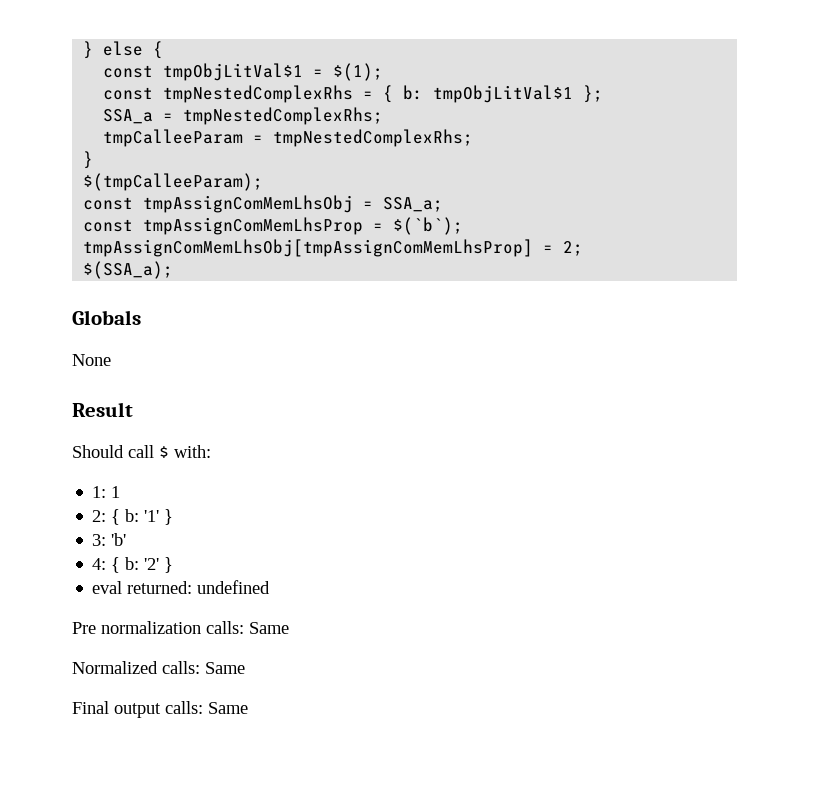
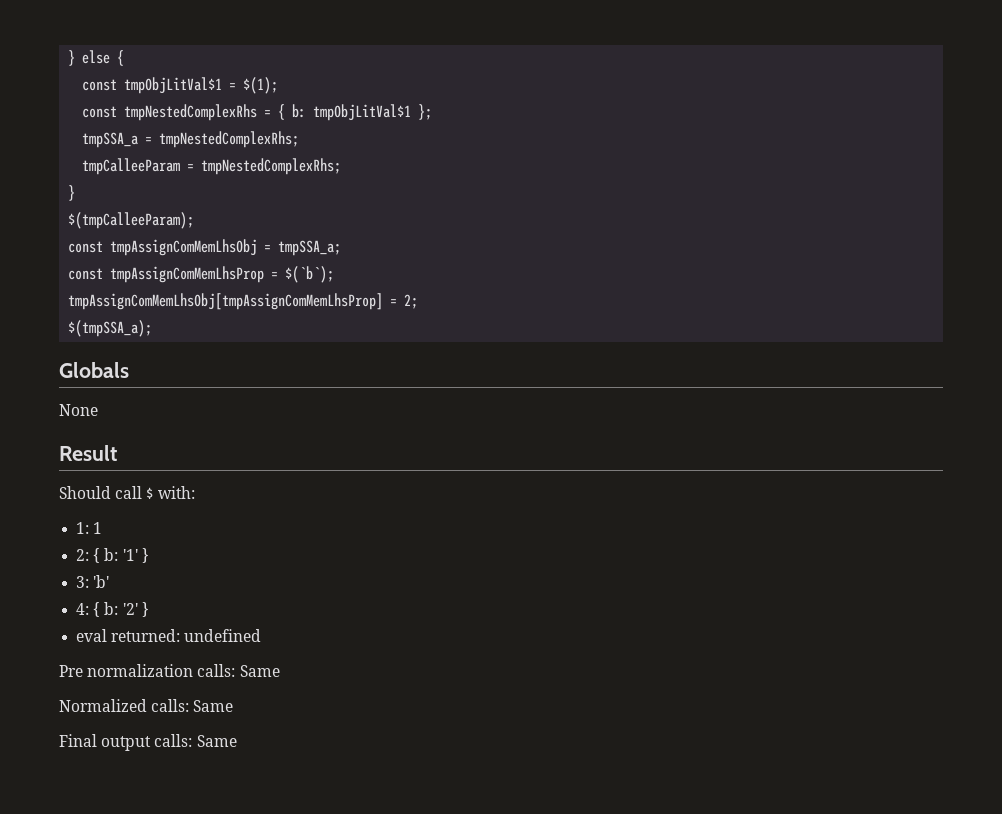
- SSA_a = tmpNestedComplexRhs;
+ tmpSSA_a = tmpNestedComplexRhs;
- const tmpAssignComMemLhsObj = SSA_a;
+ const tmpAssignComMemLhsObj = tmpSSA_a;
- $(SSA_a);
+ $(tmpSSA_a);

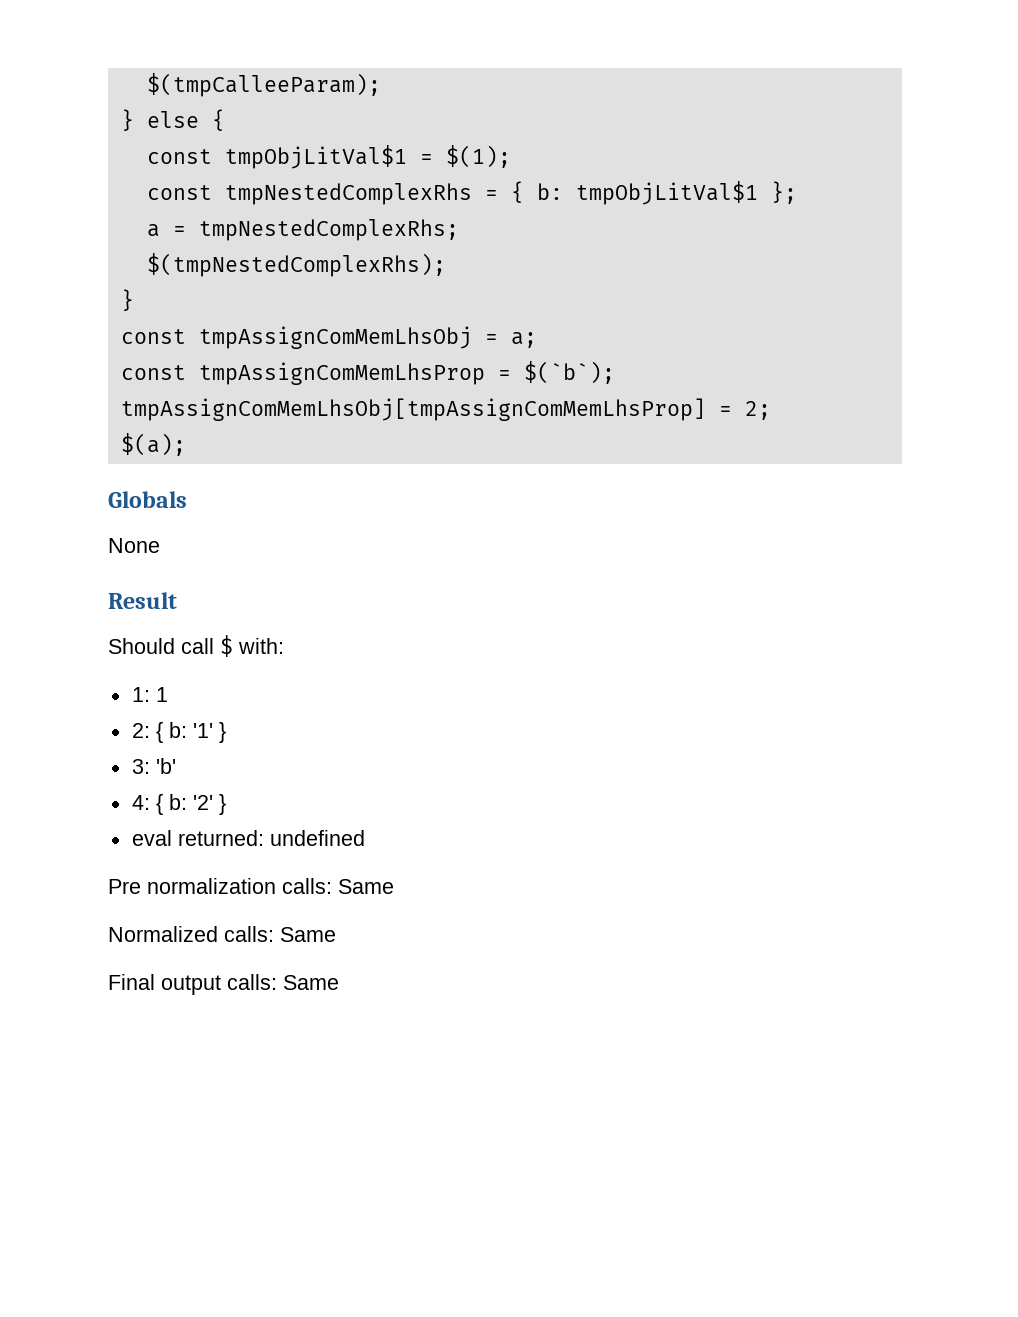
+ $(tmpCalleeParam);
- tmpSSA_a = tmpNestedComplexRhs;
- tmpCalleeParam = tmpNestedComplexRhs;
+ a = tmpNestedComplexRhs;
+ $(tmpNestedComplexRhs);
  }
- $(tmpCalleeParam);
- const tmpAssignComMemLhsObj = tmpSSA_a;
+ const tmpAssignComMemLhsObj = a;
- $(tmpSSA_a);
+ $(a);

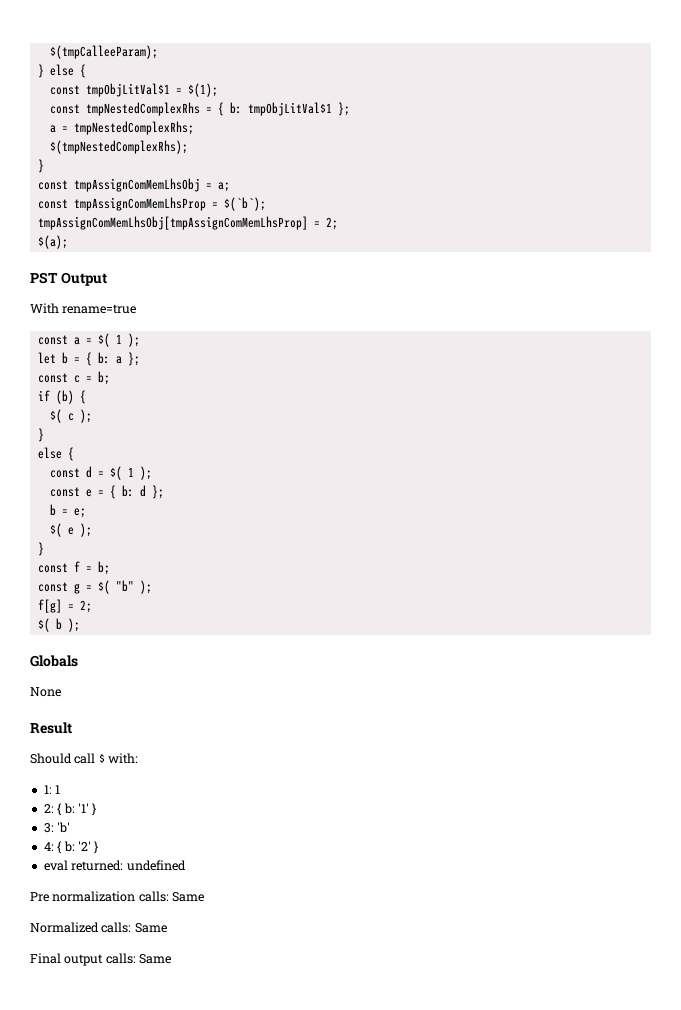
+ PST Output
+ With rename=true
+ const a = $( 1 );
+ let b = { b: a };
+ const c = b;
+ if (b) {
+ $( c );
+ }
+ else {
+ const d = $( 1 );
+ const e = { b: d };
+ b = e;
+ $( e );
+ }
+ const f = b;
+ const g = $( "b" );
+ f[g] = 2;
+ $( b );

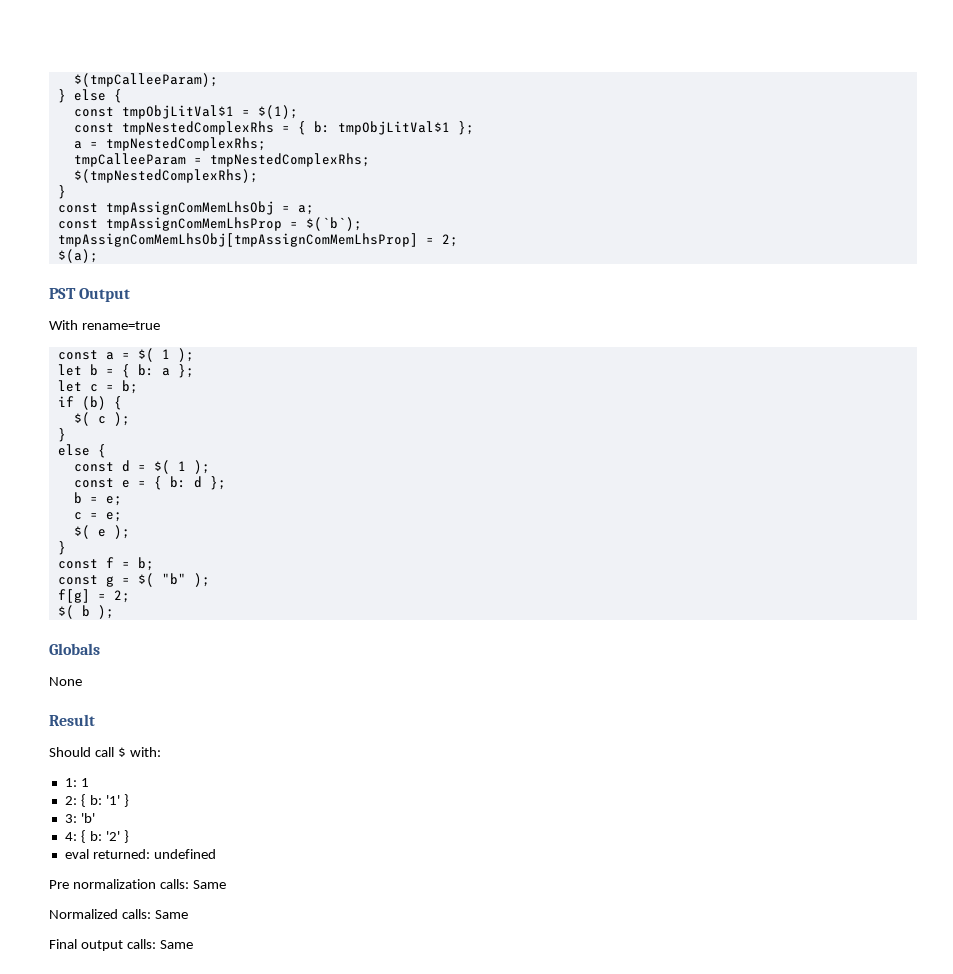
+ tmpCalleeParam = tmpNestedComplexRhs;
- const c = b;
+ let c = b;
+ c = e;

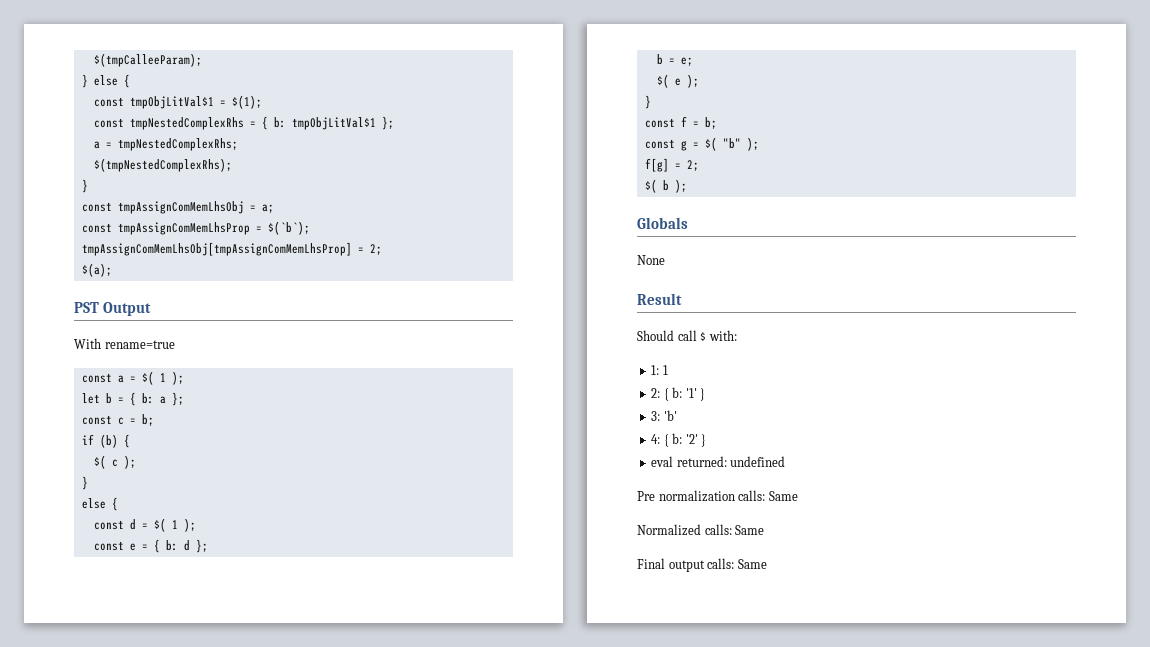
- tmpCalleeParam = tmpNestedComplexRhs;
- let c = b;
+ const c = b;
- c = e;

